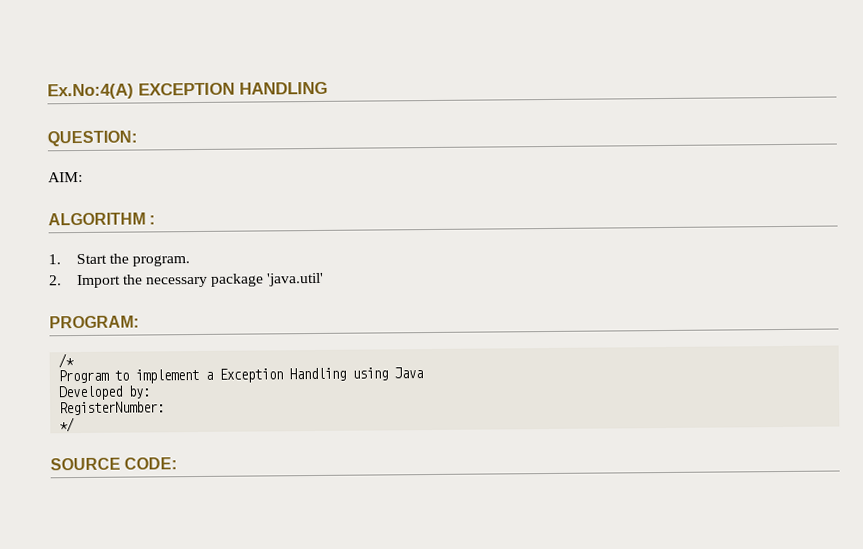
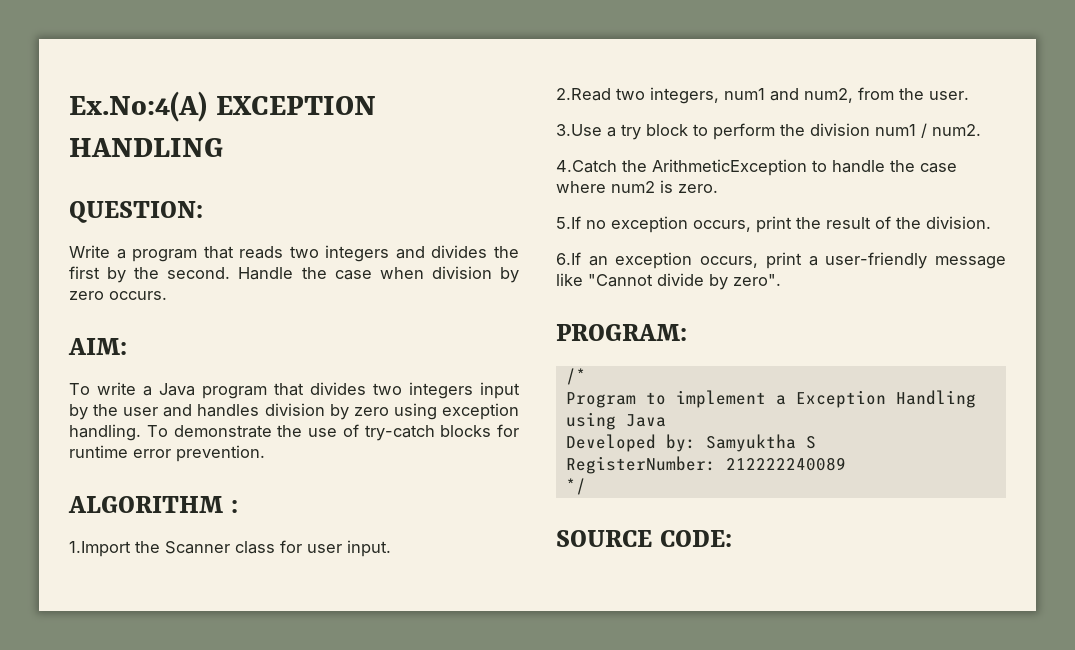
+ Write a program that reads two integers and divides the first by the second. Handle the case when division by zero occurs.
  AIM:
+ To write a Java program that divides two integers input by the user and handles division by zero using exception handling. To demonstrate the use of try-catch blocks for runtime error prevention.
  ALGORITHM :
- 1. Start the program.
- 2. Import the necessary package 'java.util'
+ 1.Import the Scanner class for user input.
+ 2.Read two integers, num1 and num2, from the user.
+ 3.Use a try block to perform the division num1 / num2.
+ 4.Catch the ArithmeticException to handle the case where num2 is zero.
+ 5.If no exception occurs, print the result of the division.
+ 6.If an exception occurs, print a user-friendly message like "Cannot divide by zero".
- Developed by:
+ Developed by: Samyuktha S
- RegisterNumber:
+ RegisterNumber: 212222240089

